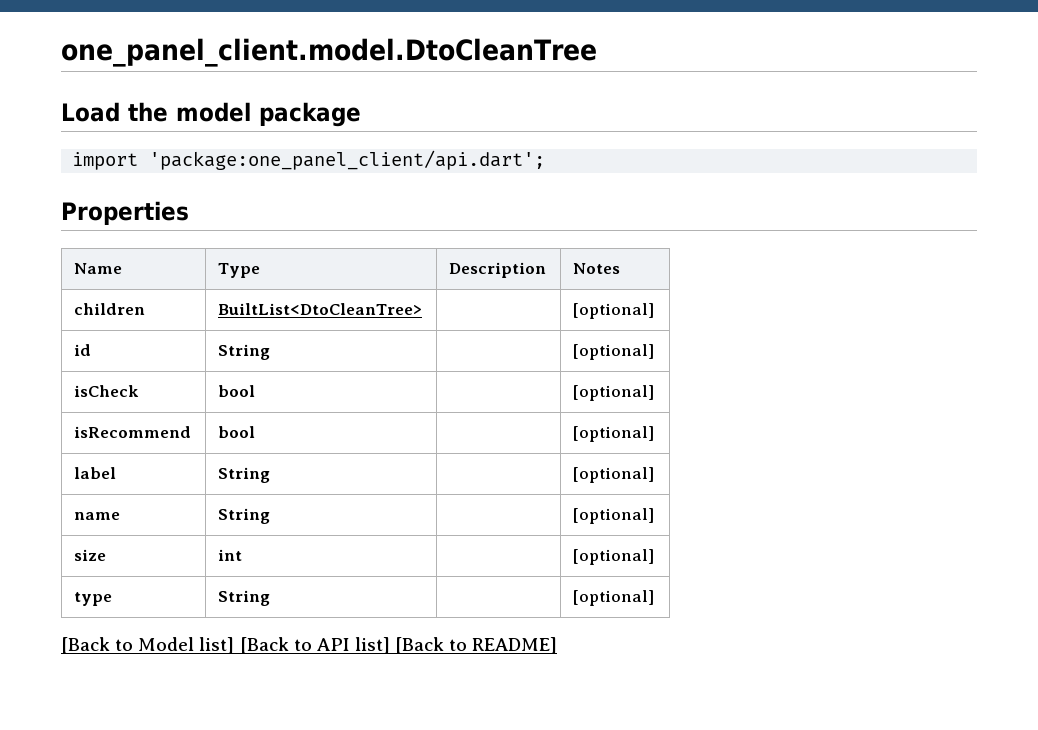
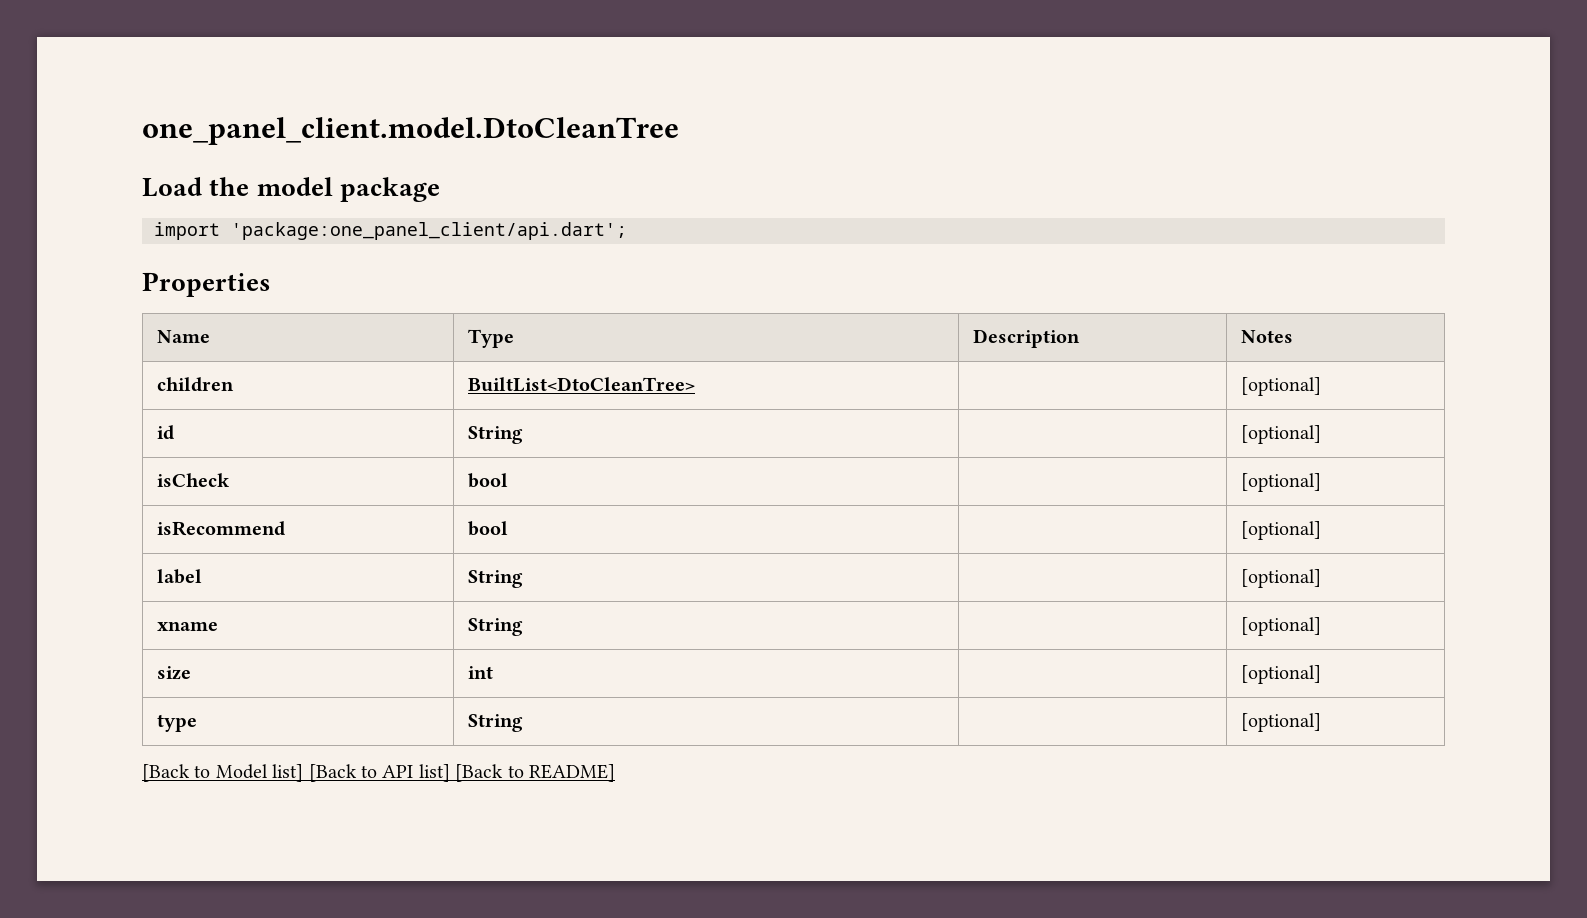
- name | String | | [optional]
+ xname | String | | [optional]

